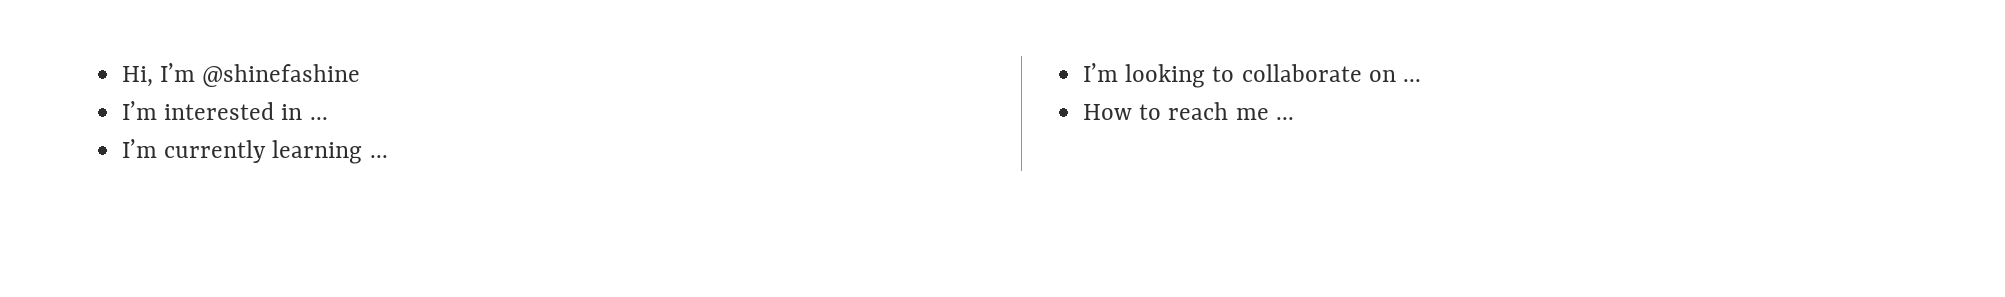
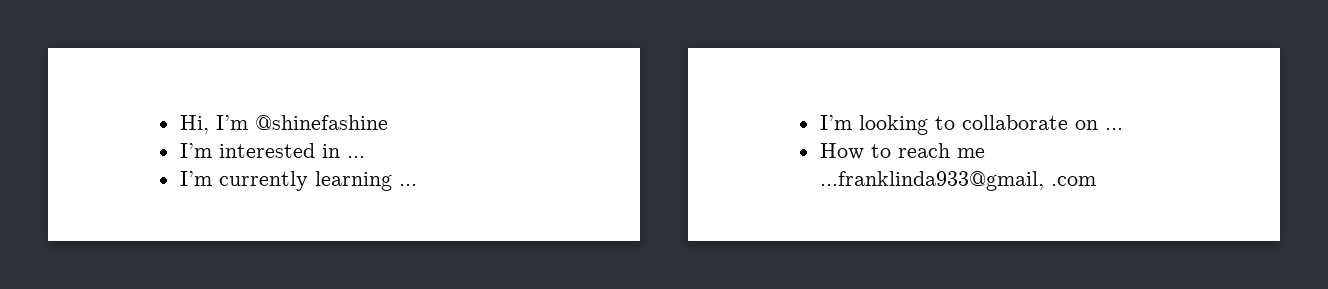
- How to reach me ...
+ How to reach me ...franklinda933@gmail, .com

